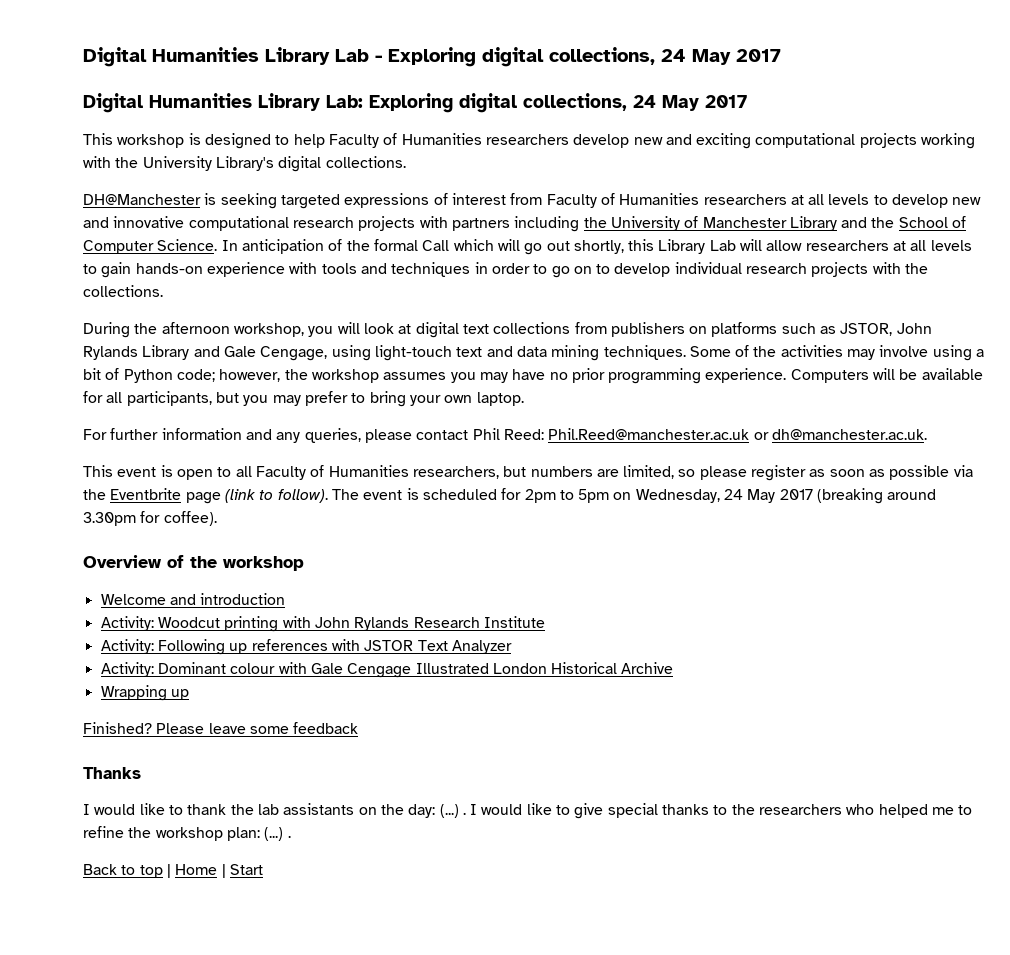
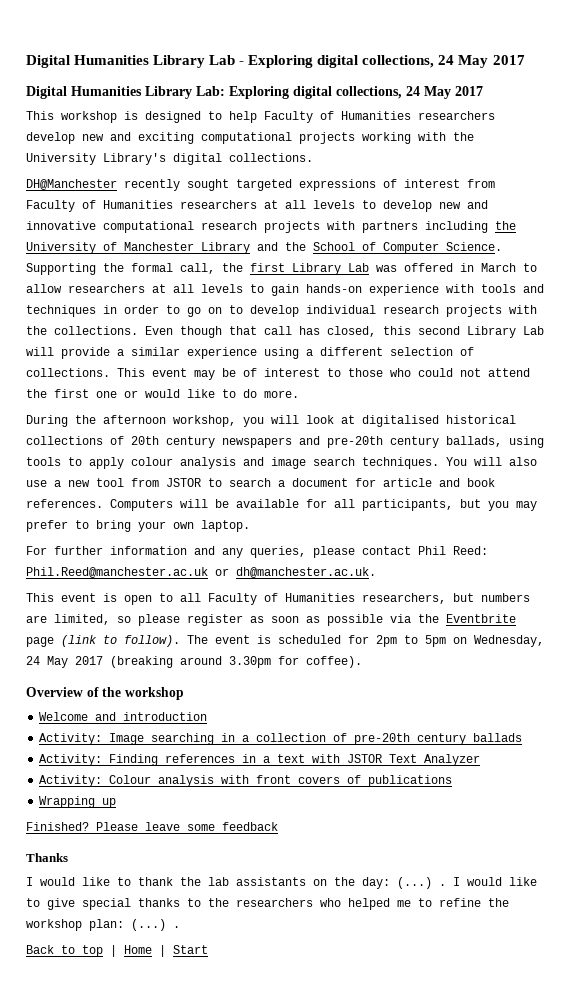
- DH@Manchester is seeking targeted expressions of interest from Faculty of Humanities researchers at all levels to develop new and innovative computational research projects with partners including the University of Manchester Library and the School of Computer Science.
+ DH@Manchester recently sought targeted expressions of interest from Faculty of Humanities researchers at all levels to develop new and innovative computational research projects with partners including the University of Manchester Library and the School of Computer Science.
- In anticipation of the formal Call which will go out shortly, this Library Lab will allow researchers at all levels to gain hands-on experience with tools and techniques in order to go on to develop individual research projects with the collections.
+ Supporting the formal call, the first Library Lab was offered in March to allow researchers at all levels to gain hands-on experience with tools and techniques in order to go on to develop individual research projects with the collections. Even though that call has closed, this second Library Lab will provide a similar experience using a different selection of collections. This event may be of interest to those who could not attend the first one or would like to do more.
- During the afternoon workshop, you will look at digital text collections from publishers on platforms such as JSTOR, John Rylands Library and Gale Cengage, using light-touch text and data mining techniques. Some of the activities may involve using a bit of Python code; however, the workshop assumes you may have no prior programming experience.
+ During the afternoon workshop, you will look at digitalised historical collections of 20th century newspapers and pre-20th century ballads, using tools to apply colour analysis and image search techniques. You will also use a new tool from JSTOR to search a document for article and book references.
- Activity: Woodcut printing with John Rylands Research Institute
- Activity: Following up references with JSTOR Text Analyzer
+ Activity: Image searching in a collection of pre-20th century ballads
+ Activity: Finding references in a text with JSTOR Text Analyzer
- Activity: Dominant colour with Gale Cengage Illustrated London Historical Archive
+ Activity: Colour analysis with front covers of publications

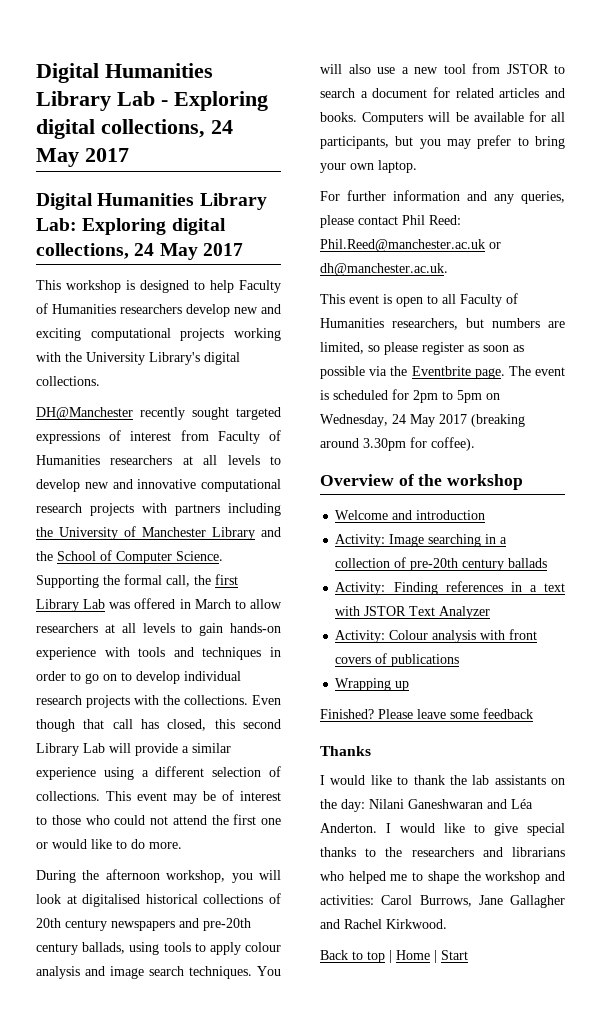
- You will also use a new tool from JSTOR to search a document for article and book references.
+ You will also use a new tool from JSTOR to search a document for related articles and books.
- This event is open to all Faculty of Humanities researchers, but numbers are limited, so please register as soon as possible via the Eventbrite page (link to follow).
+ This event is open to all Faculty of Humanities researchers, but numbers are limited, so please register as soon as possible via the Eventbrite page.
- I would like to thank the lab assistants on the day: (...) .
+ I would like to thank the lab assistants on the day: Nilani Ganeshwaran and Léa Anderton.
- I would like to give special thanks to the researchers who helped me to refine the workshop plan: (...) .
+ I would like to give special thanks to the researchers and librarians who helped me to shape the workshop and activities: Carol Burrows, Jane Gallagher and Rachel Kirkwood.

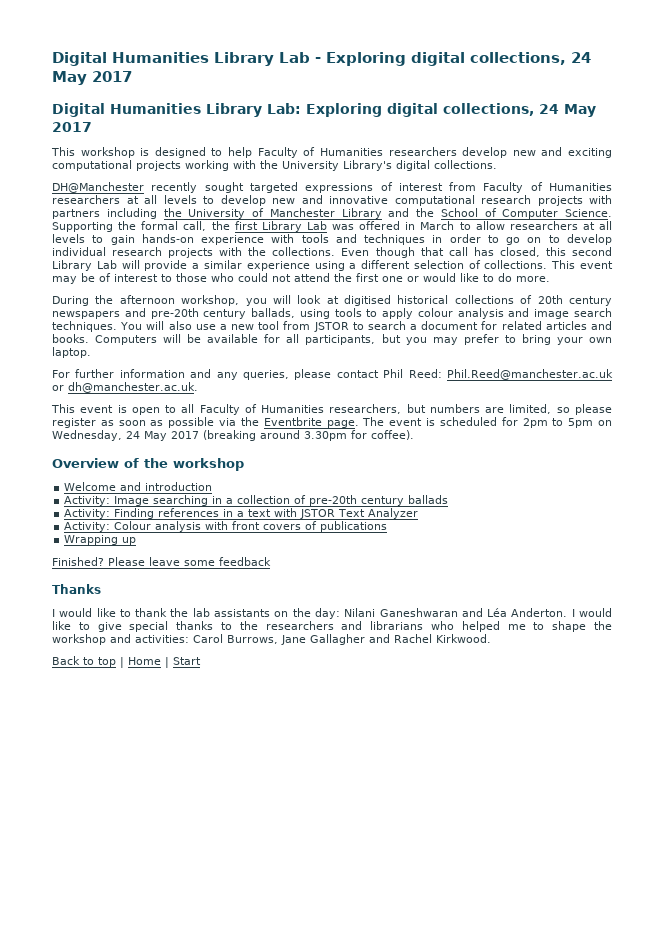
- During the afternoon workshop, you will look at digitalised historical collections of 20th century newspapers and pre-20th century ballads, using tools to apply colour analysis and image search techniques.
+ During the afternoon workshop, you will look at digitised historical collections of 20th century newspapers and pre-20th century ballads, using tools to apply colour analysis and image search techniques.

